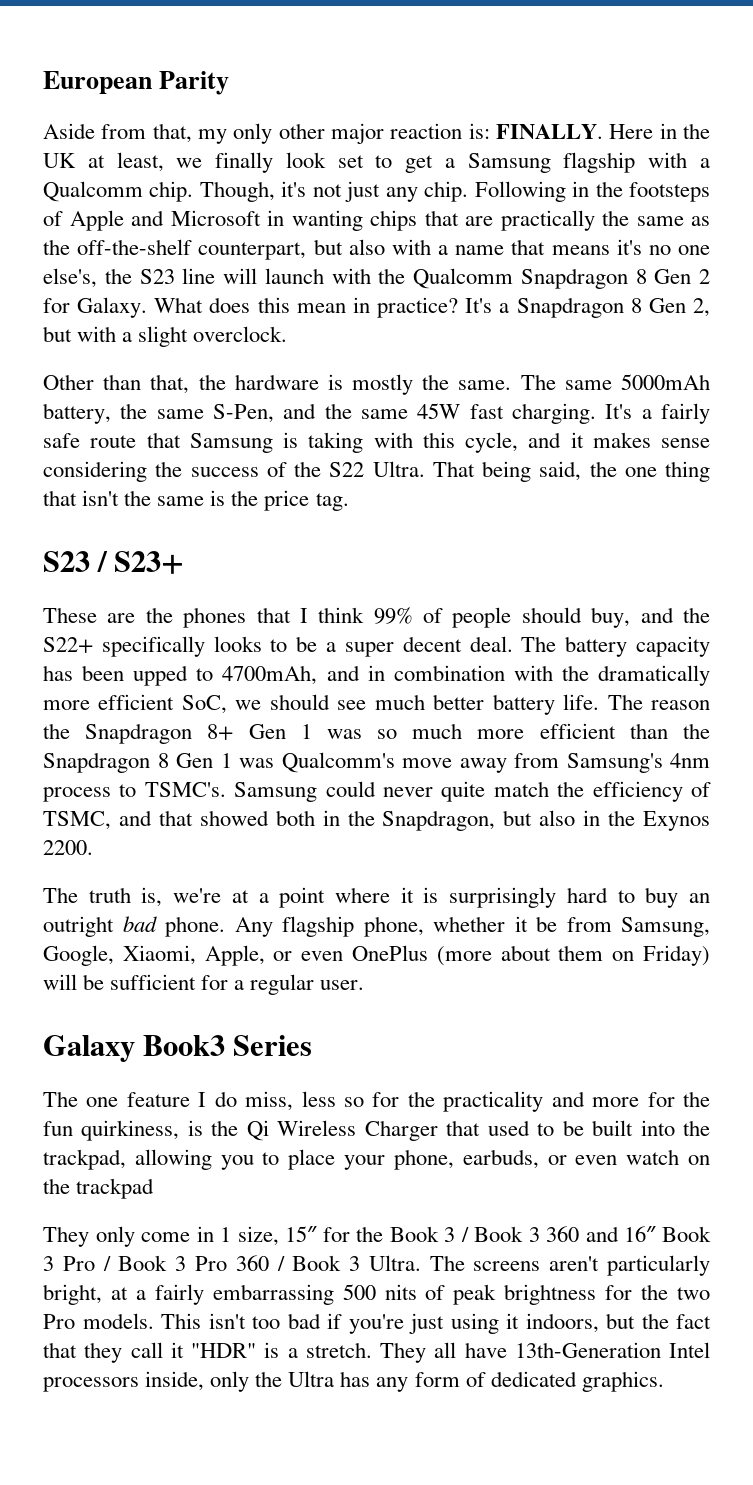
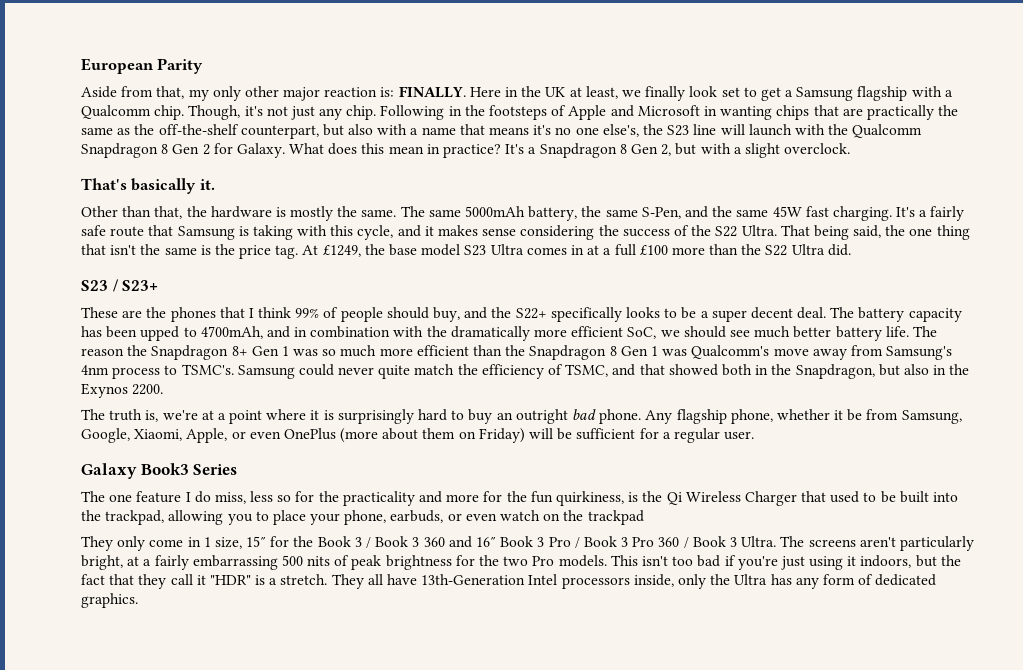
+ That's basically it.
+ At £1249, the base model S23 Ultra comes in at a full £100 more than the S22 Ultra did.

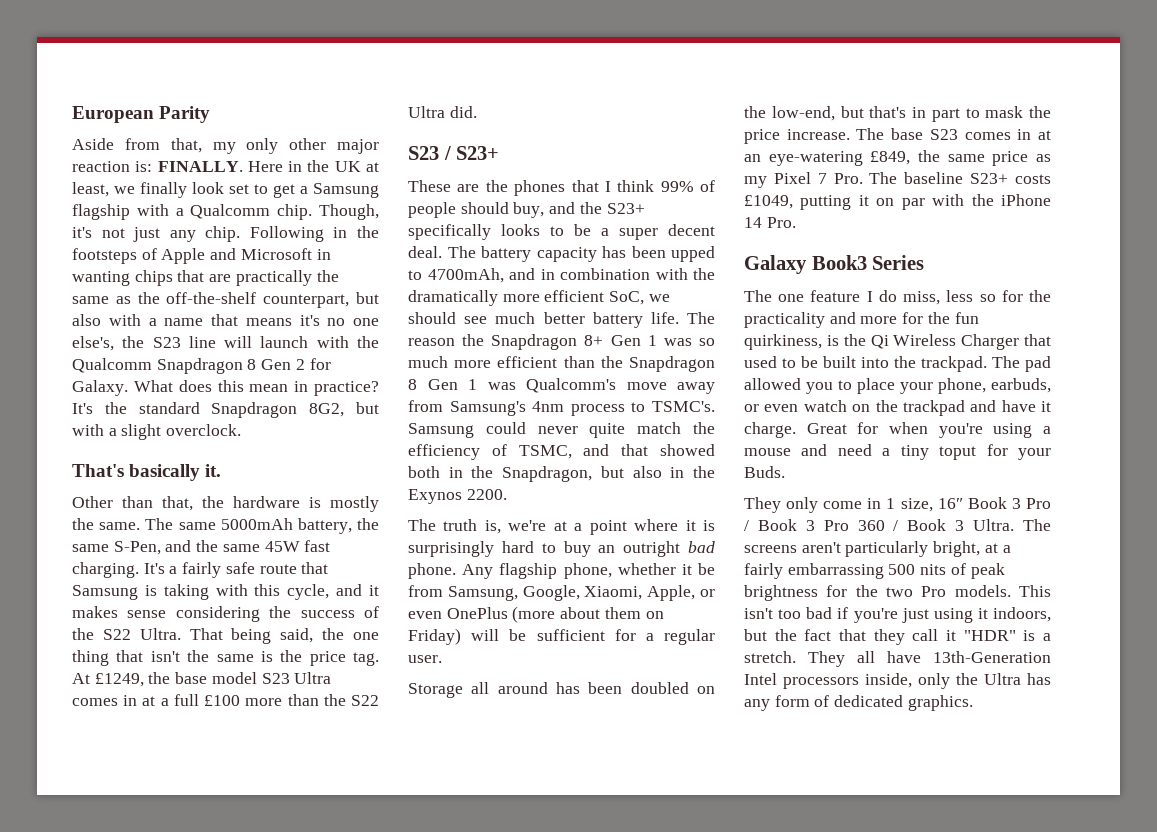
- It's a Snapdragon 8 Gen 2, but with a slight overclock.
+ It's the standard Snapdragon 8G2, but with a slight overclock.
- These are the phones that I think 99% of people should buy, and the S22+ specifically looks to be a super decent deal.
+ These are the phones that I think 99% of people should buy, and the S23+ specifically looks to be a super decent deal.
+ Storage all around has been doubled on the low-end, but that's in part to mask the price increase. The base S23 comes in at an eye-watering £849, the same price as my Pixel 7 Pro. The baseline S23+ costs £1049, putting it on par with the iPhone 14 Pro.
- The one feature I do miss, less so for the practicality and more for the fun quirkiness, is the Qi Wireless Charger that used to be built into the trackpad, allowing you to place your phone, earbuds, or even watch on the trackpad
+ The one feature I do miss, less so for the practicality and more for the fun quirkiness, is the Qi Wireless Charger that used to be built into the trackpad. The pad allowed you to place your phone, earbuds, or even watch on the trackpad and have it charge. Great for when you're using a mouse and need a tiny toput for your Buds.
- They only come in 1 size, 15″ for the Book 3 / Book 3 360 and 16″ Book 3 Pro / Book 3 Pro 360 / Book 3 Ultra.
+ They only come in 1 size, 16″ Book 3 Pro / Book 3 Pro 360 / Book 3 Ultra.

